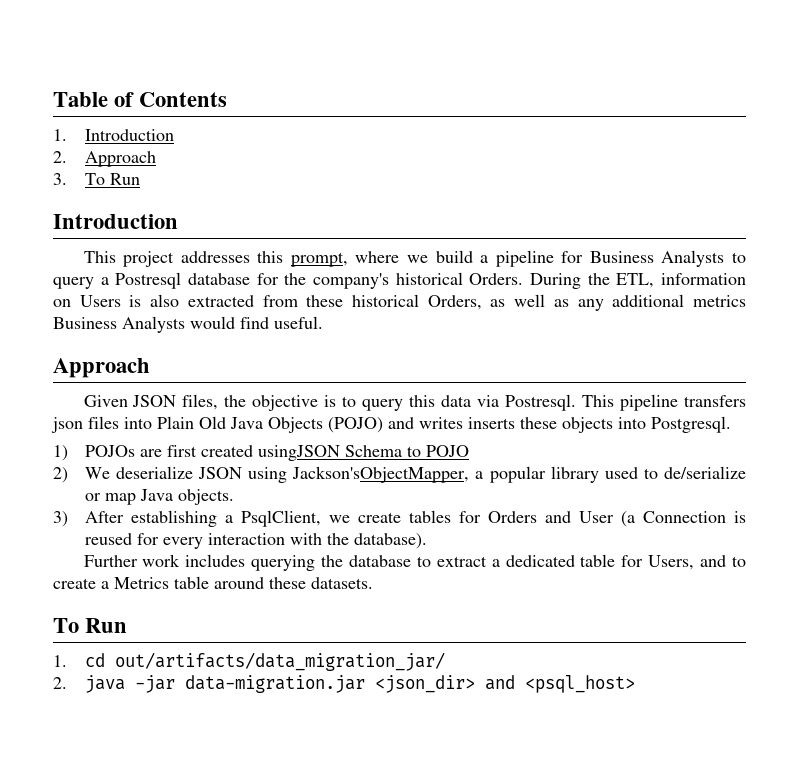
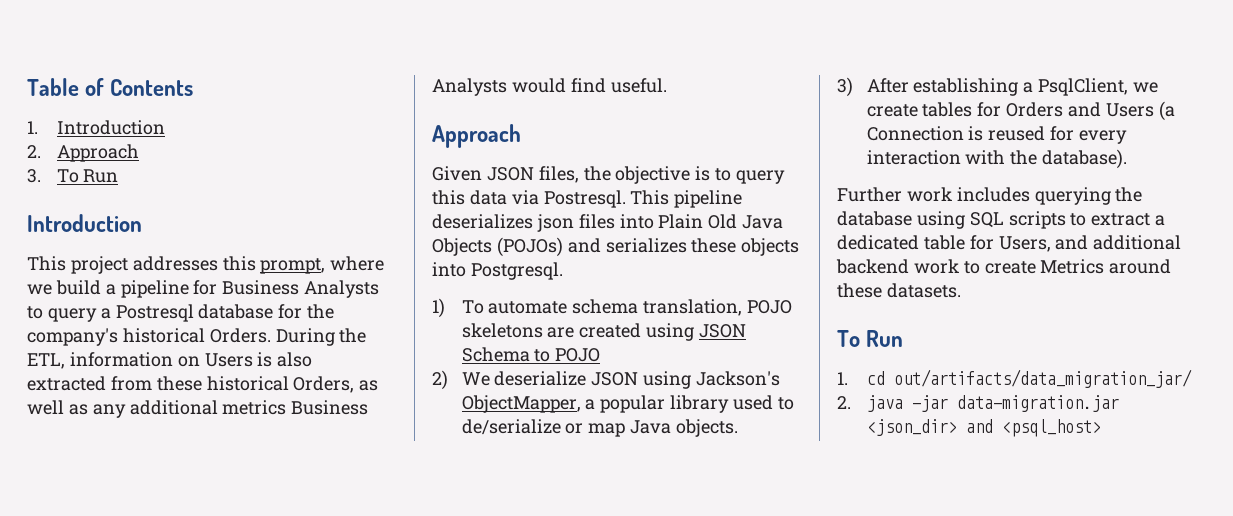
- This pipeline transfers json files into Plain Old Java Objects (POJO) and writes inserts these objects into Postgresql.
+ This pipeline deserializes json files into Plain Old Java Objects (POJOs) and serializes these objects into Postgresql.
- 1) POJOs are first created usingJSON Schema to POJO
+ 1) To automate schema translation, POJO skeletons are created using JSON Schema to POJO
- 2) We deserialize JSON using Jackson'sObjectMapper, a popular library used to de/serialize or map Java objects.
+ 2) We deserialize JSON using Jackson's ObjectMapper, a popular library used to de/serialize or map Java objects.
- 3) After establishing a PsqlClient, we create tables for Orders and User (a Connection is reused for every interaction with the database).
+ 3) After establishing a PsqlClient, we create tables for Orders and Users (a Connection is reused for every interaction with the database).
- Further work includes querying the database to extract a dedicated table for Users, and to create a Metrics table around these datasets.
+ Further work includes querying the database using SQL scripts to extract a dedicated table for Users, and additional backend work to create Metrics around these datasets.

